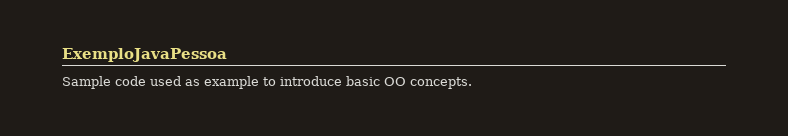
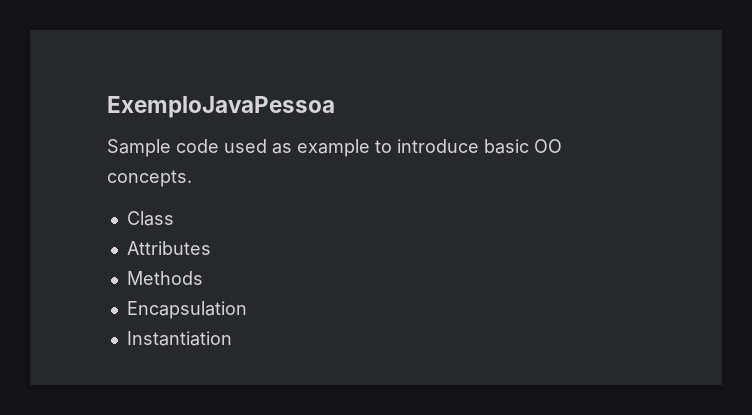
+ Class
+ Attributes
+ Methods
+ Encapsulation
+ Instantiation

